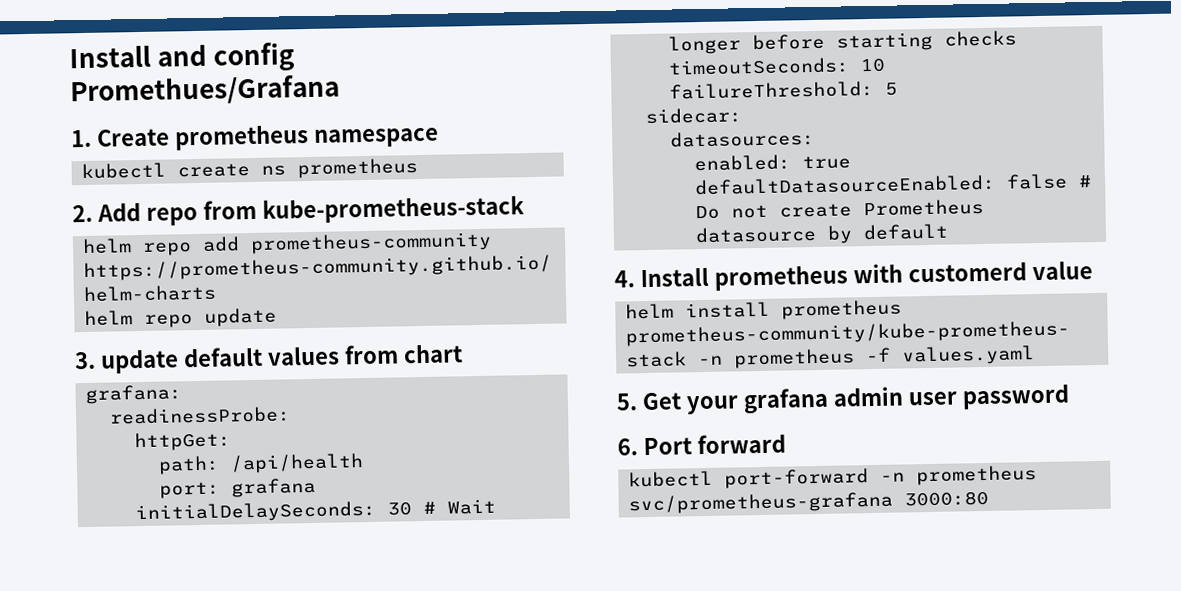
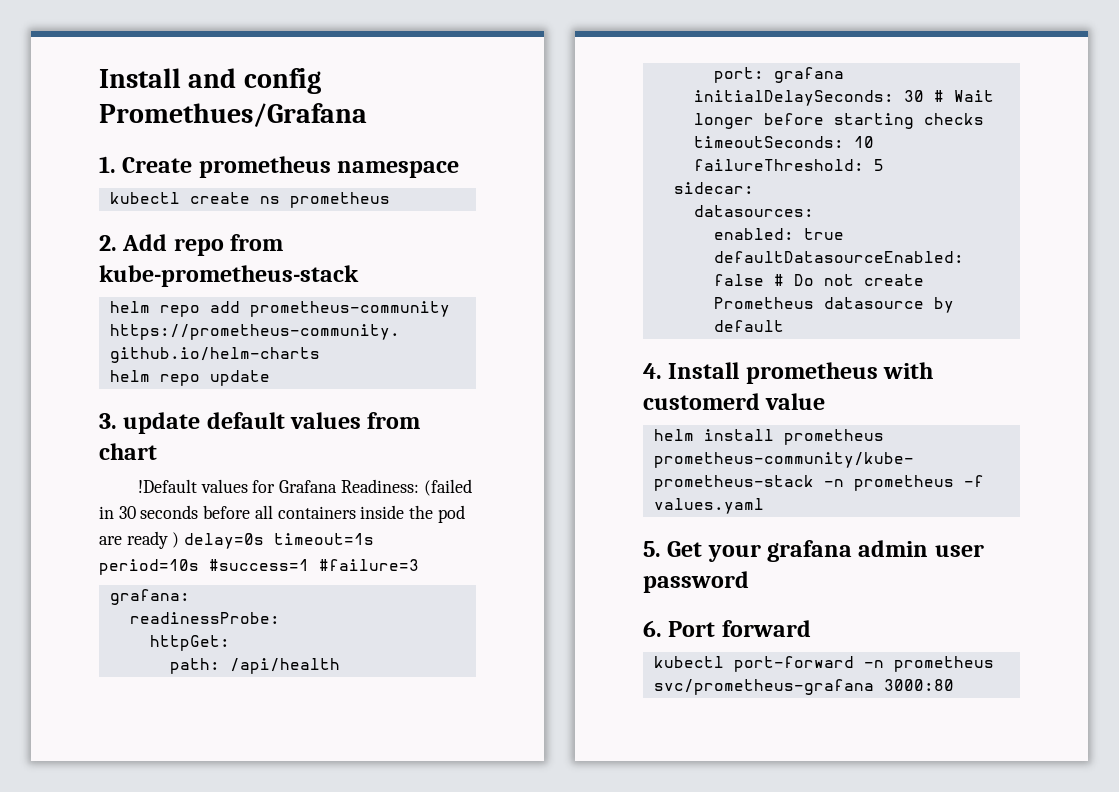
+ !Default values for Grafana Readiness: (failed in 30 seconds before all containers inside the pod are ready ) delay=0s timeout=1s period=10s #success=1 #failure=3

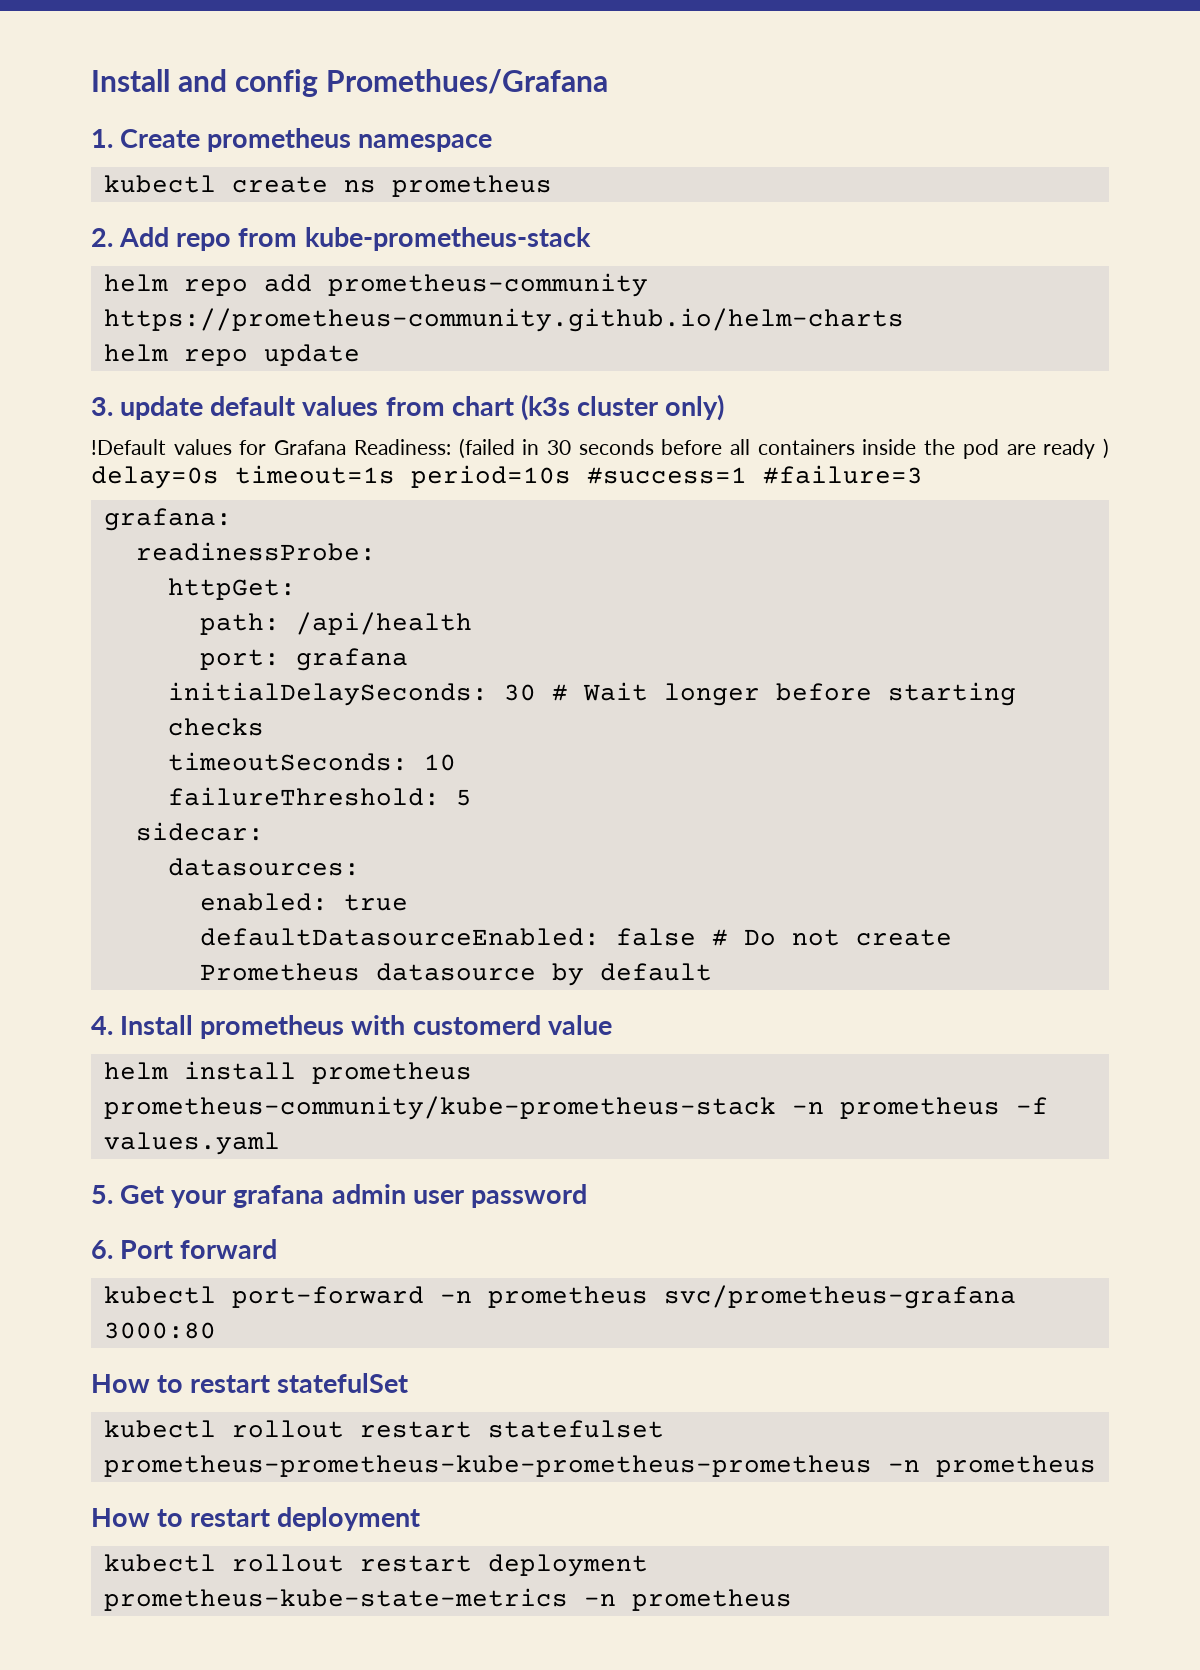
- 3. update default values from chart
+ 3. update default values from chart (k3s cluster only)
+ How to restart statefulSet
+ kubectl rollout restart statefulset prometheus-prometheus-kube-prometheus-prometheus -n prometheus
+ How to restart deployment
+ kubectl rollout restart deployment prometheus-kube-state-metrics -n prometheus

